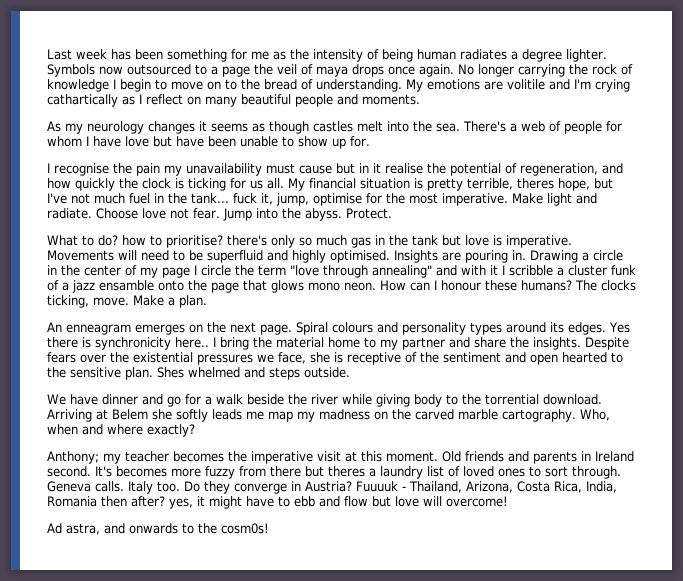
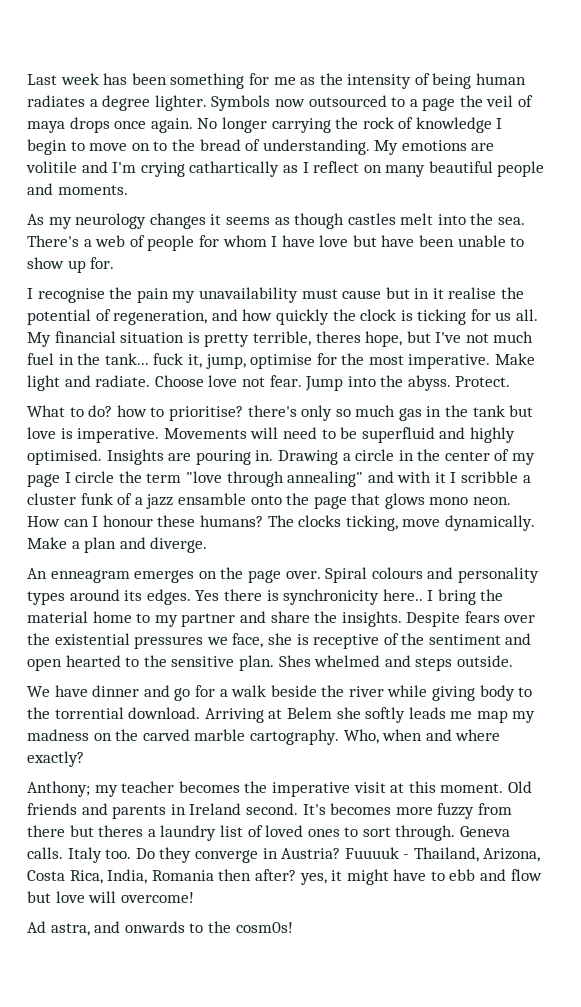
- The clocks ticking, move. Make a plan.
+ The clocks ticking, move dynamically. Make a plan and diverge.
- An enneagram emerges on the next page.
+ An enneagram emerges on the page over.

